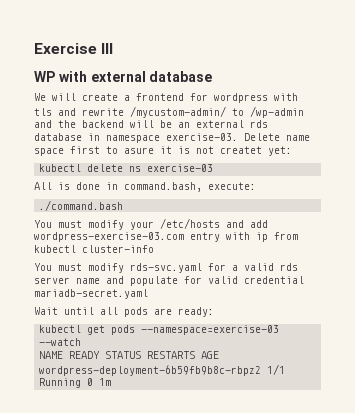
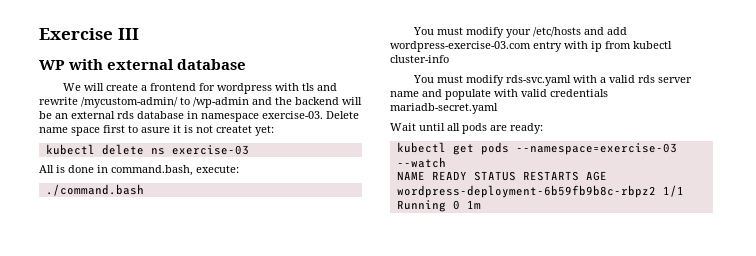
- You must modify rds-svc.yaml for a valid rds server name and populate for valid credential mariadb-secret.yaml
+ You must modify rds-svc.yaml with a valid rds server name and populate with valid credentials mariadb-secret.yaml

